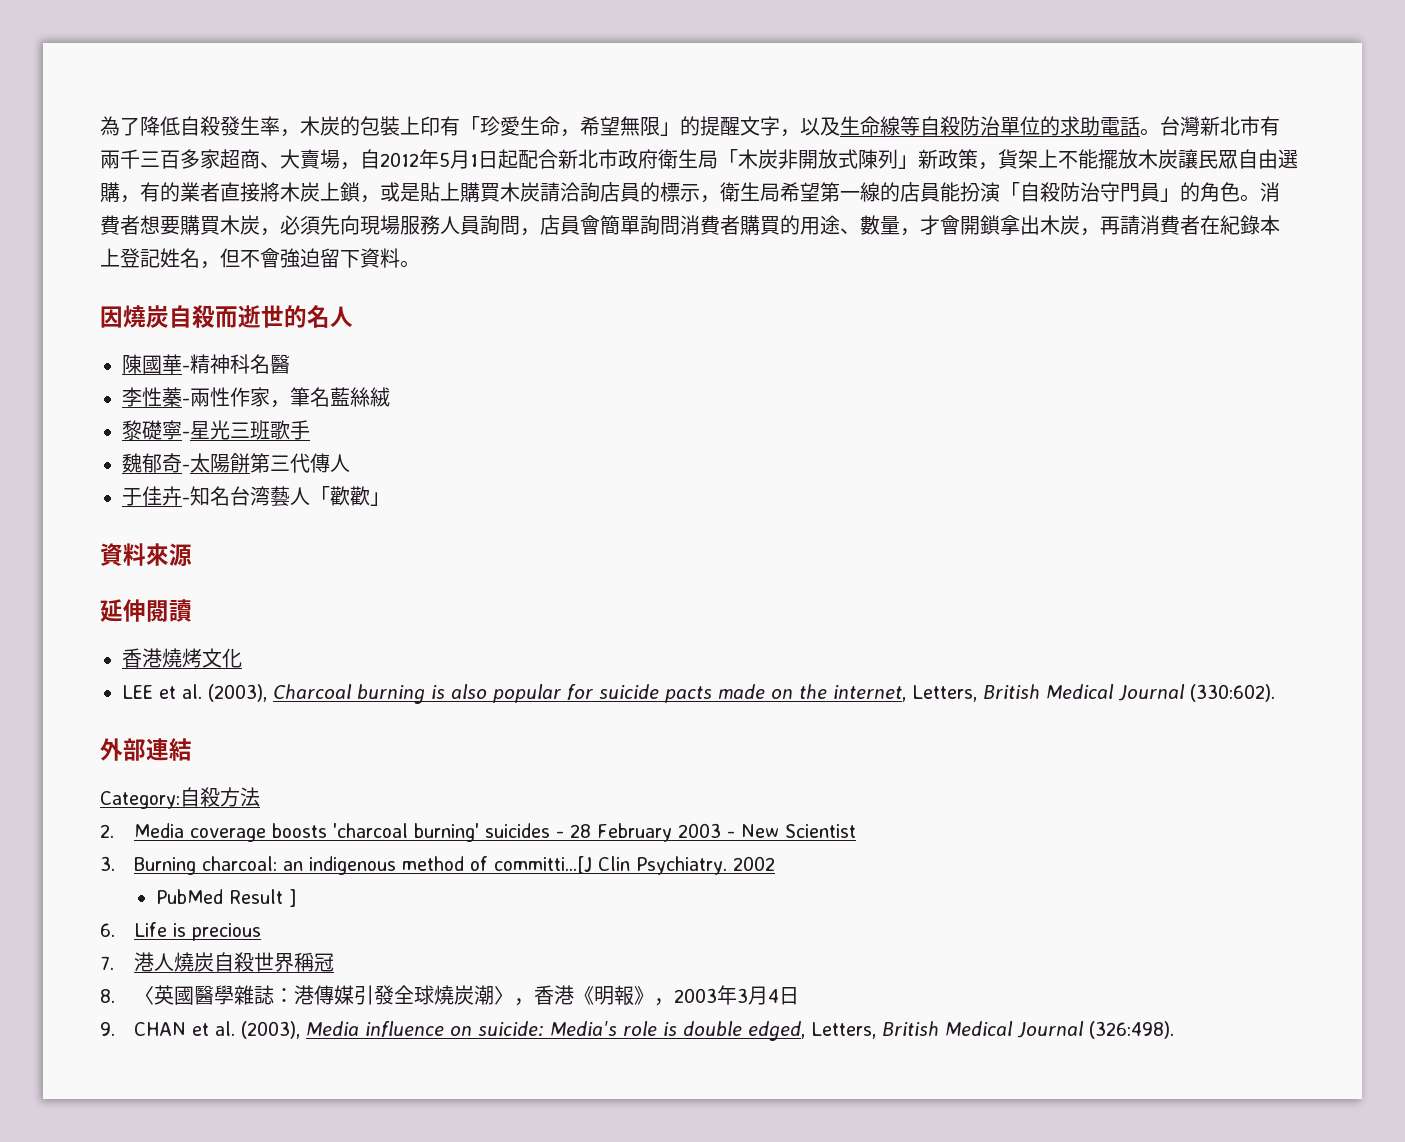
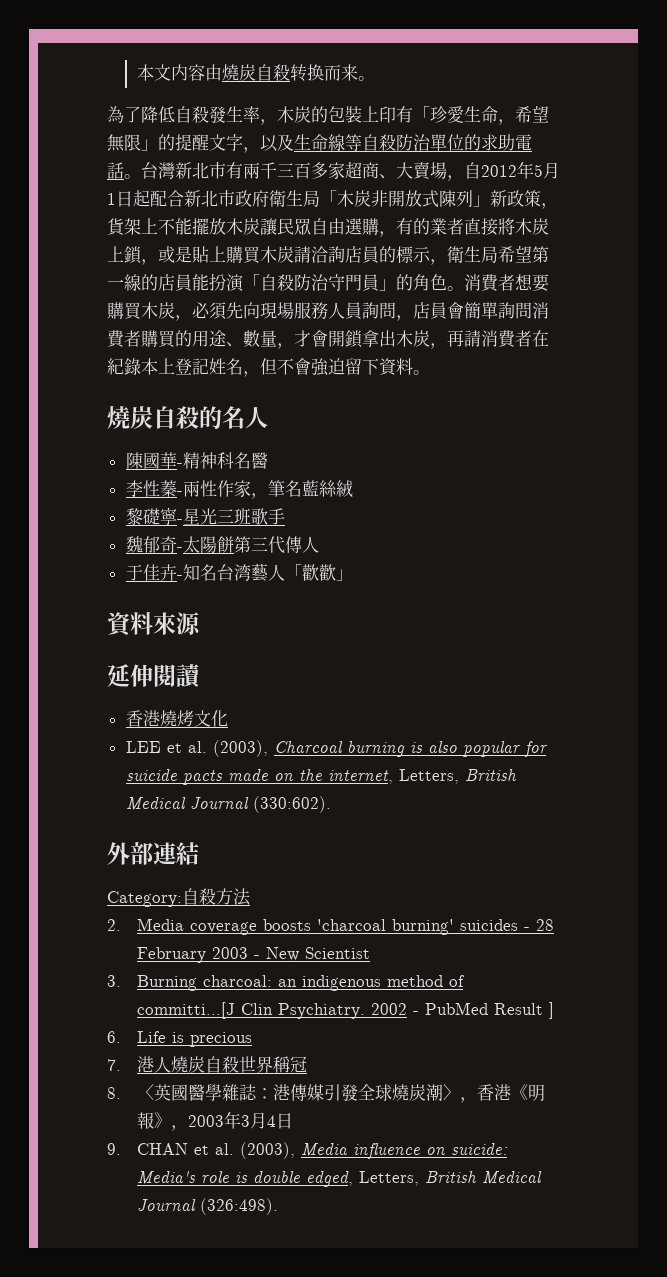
+ 本文内容由燒炭自殺转换而来。
- 因燒炭自殺而逝世的名人
+ 燒炭自殺的名人
- 2002
- PubMed Result ]
+ 2002 - PubMed Result ]

